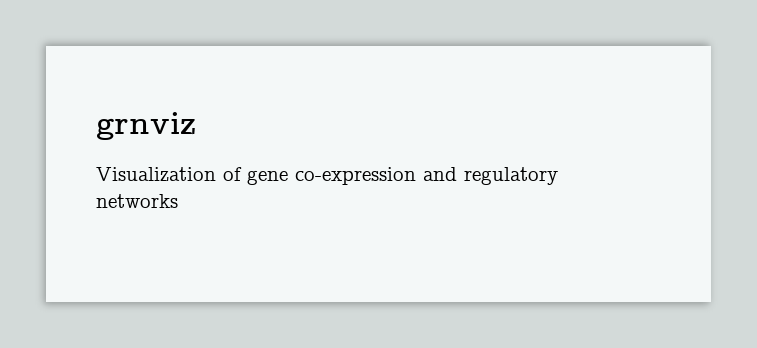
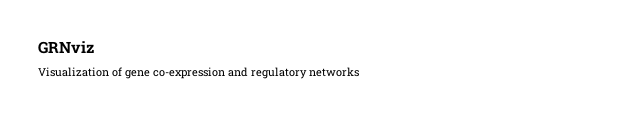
- grnviz
+ GRNviz

